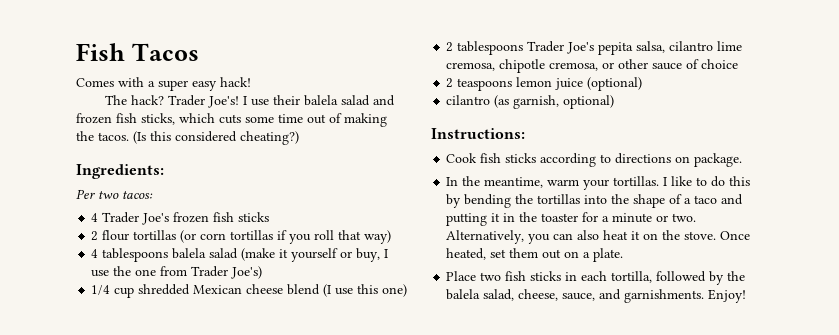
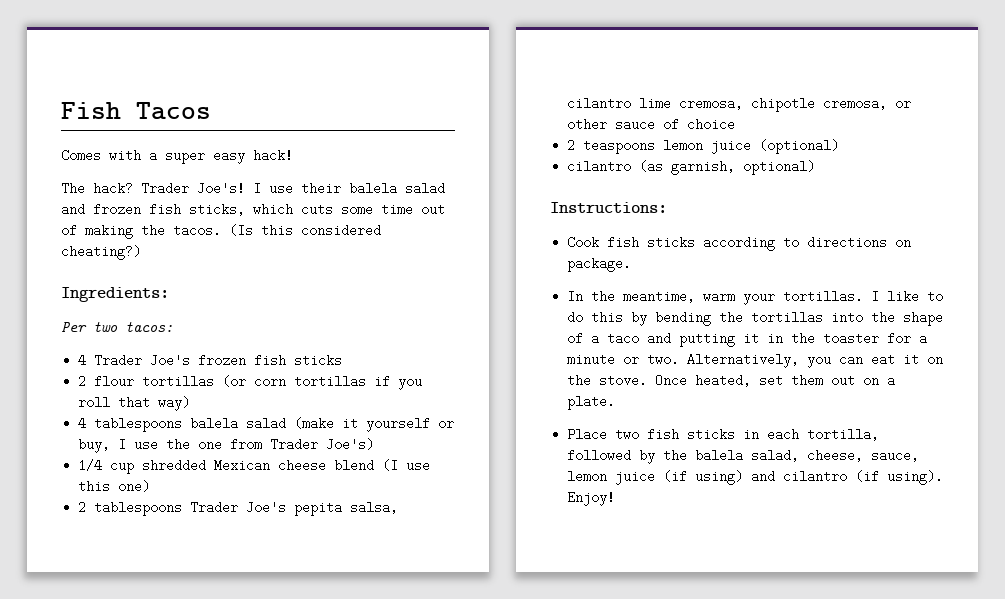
- Alternatively, you can also heat it on the stove.
+ Alternatively, you can eat it on the stove.
- Place two fish sticks in each tortilla, followed by the balela salad, cheese, sauce, and garnishments.
+ Place two fish sticks in each tortilla, followed by the balela salad, cheese, sauce, lemon juice (if using) and cilantro (if using).

